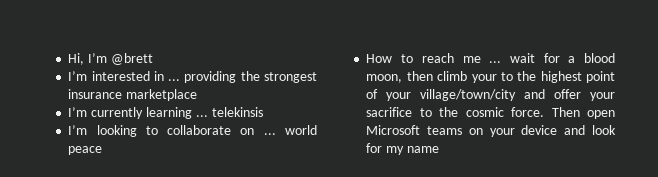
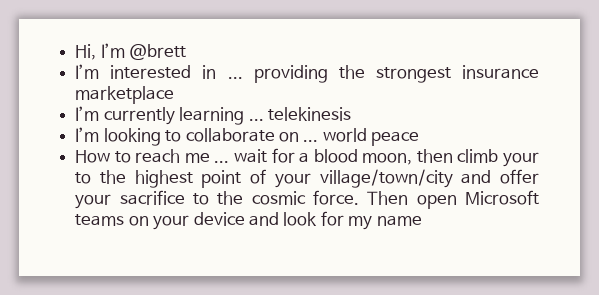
- I’m currently learning ... telekinsis
+ I’m currently learning ... telekinesis

